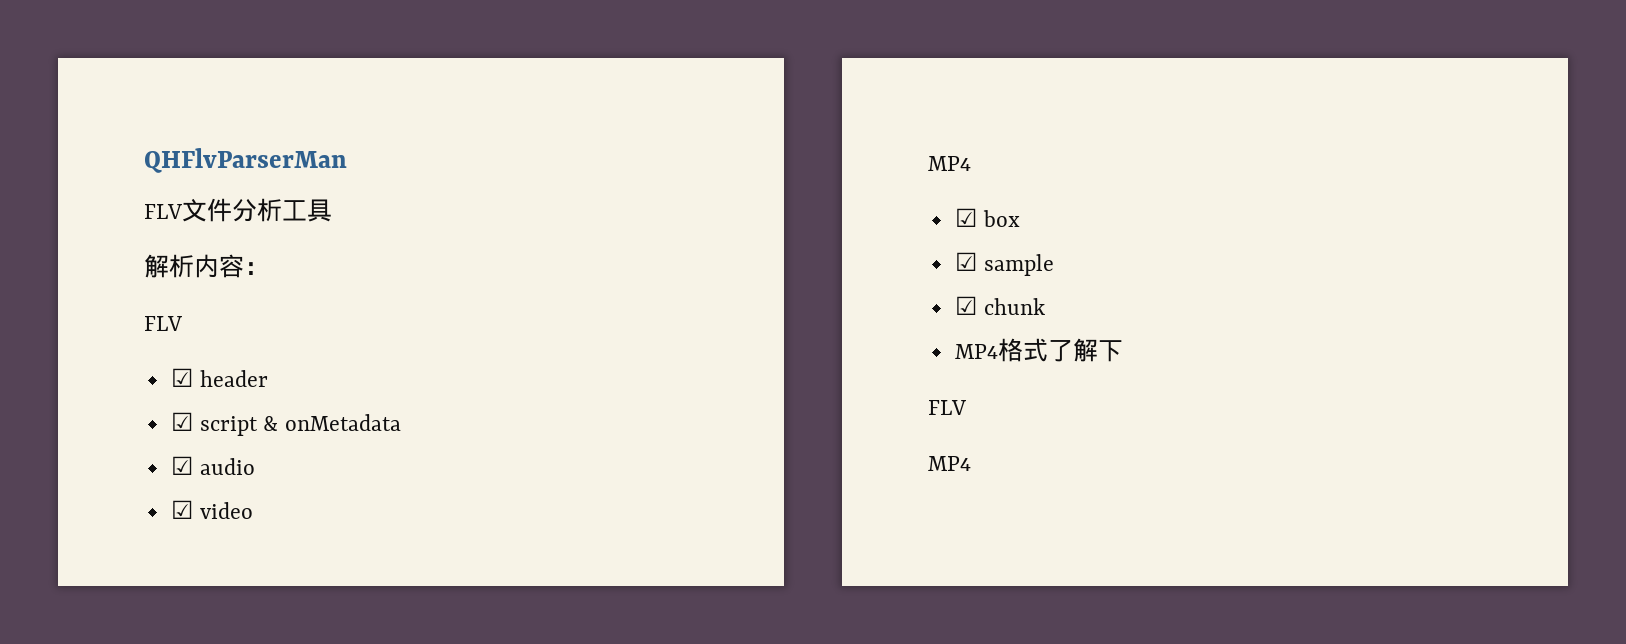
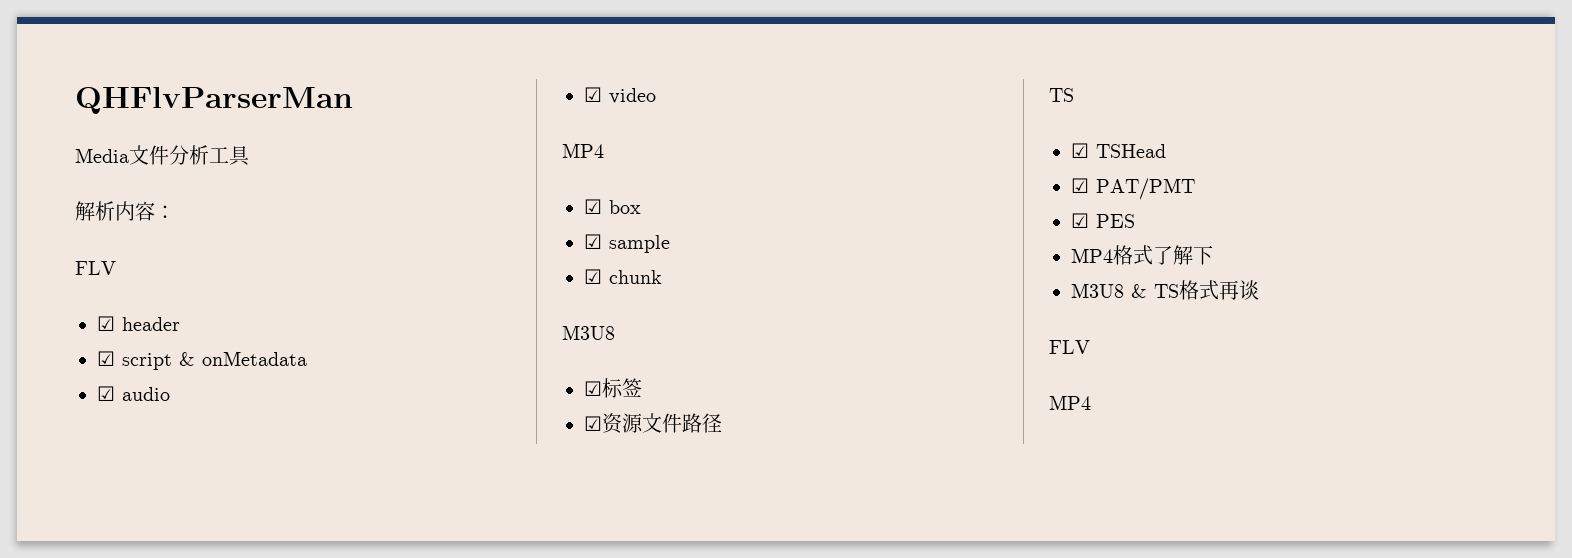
- FLV文件分析工具
+ Media文件分析工具
  ☑ chunk
+ M3U8
+ ☑标签
+ ☑资源文件路径
+ TS
+ ☑ TSHead
+ ☑ PAT/PMT
+ ☑ PES
+ M3U8 & TS格式再谈

